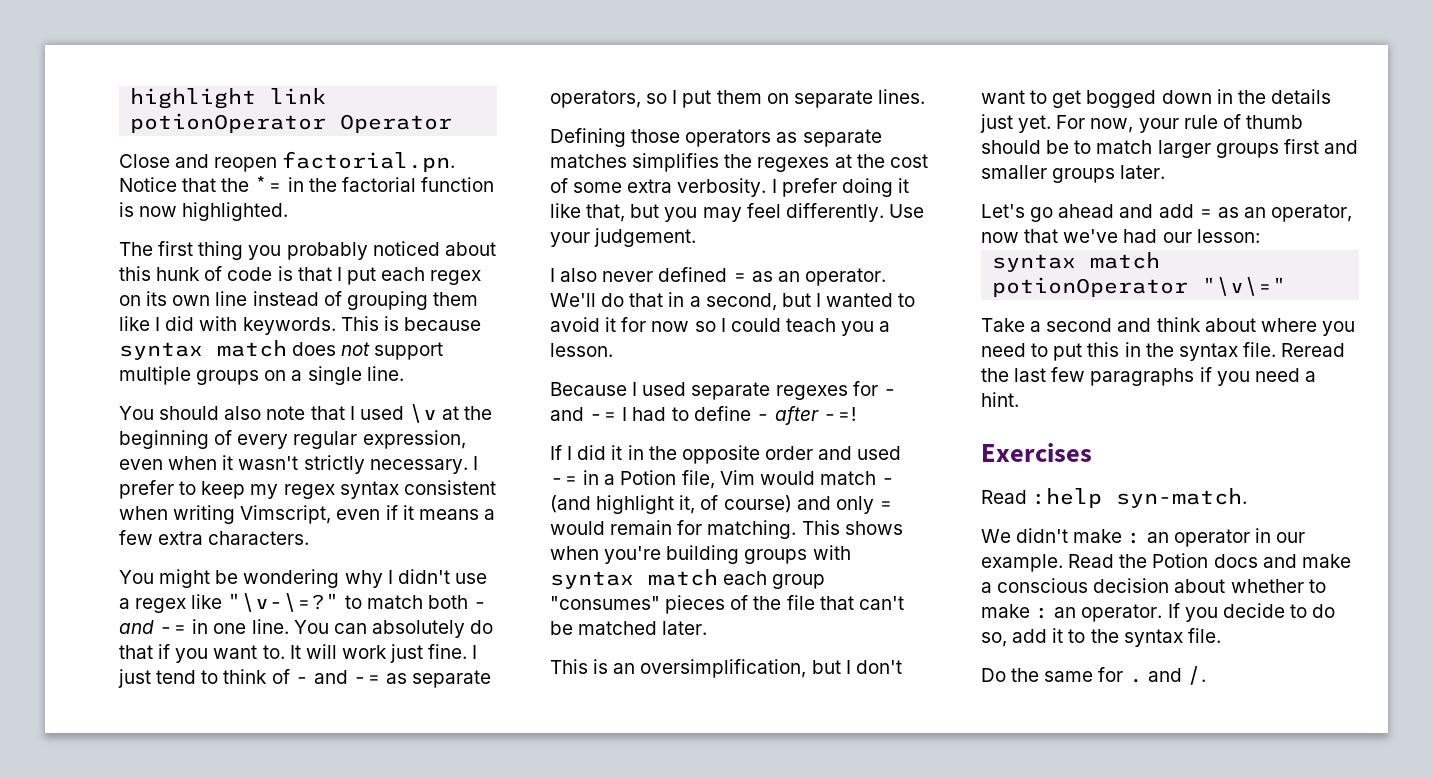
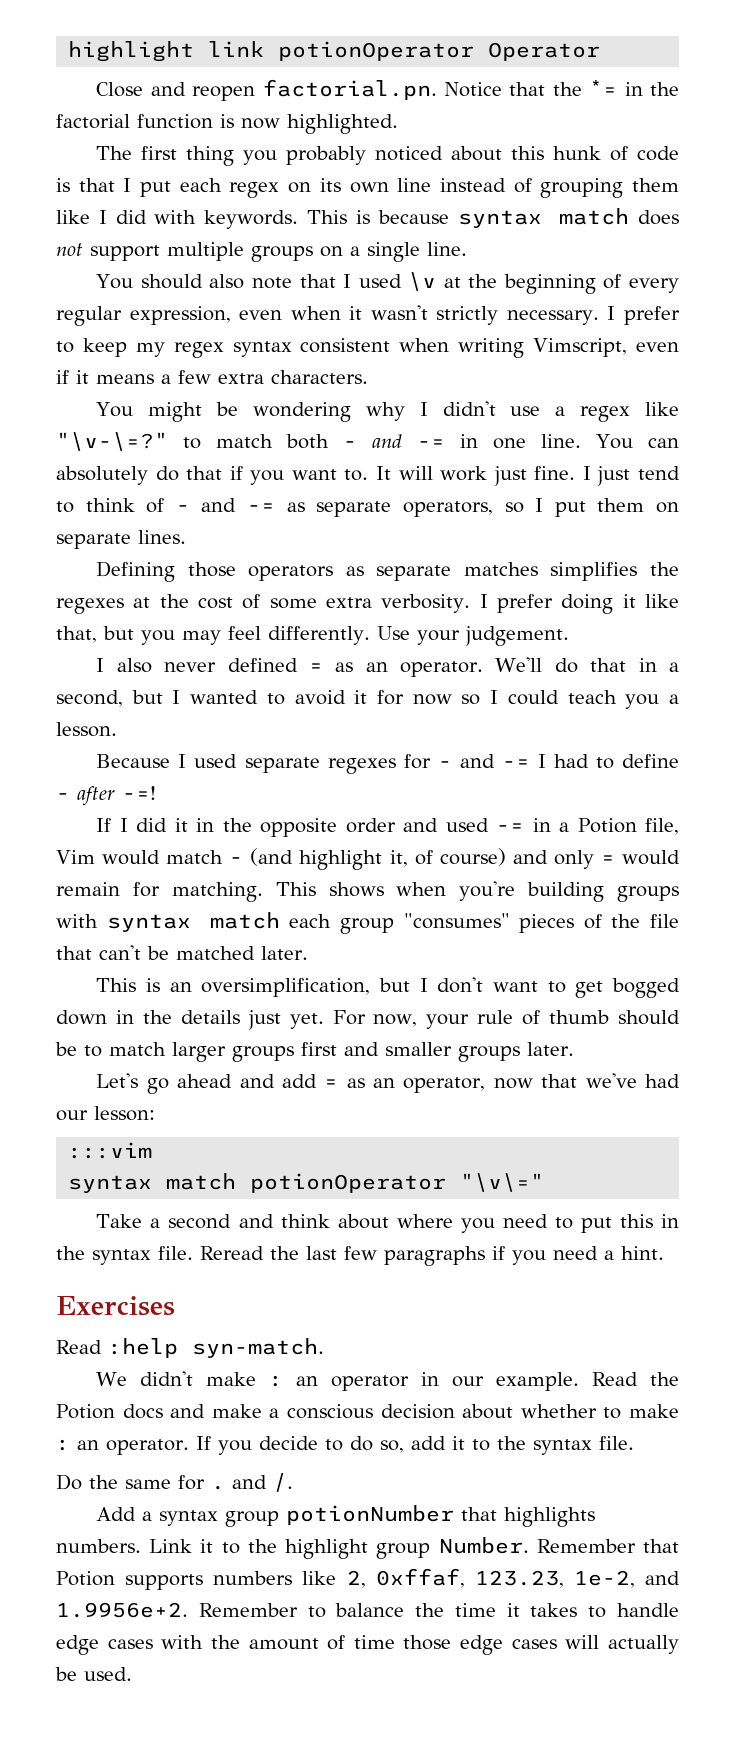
+ :::vim
+ Add a syntax group potionNumber that highlights numbers. Link it to the highlight group Number. Remember that Potion supports numbers like 2, 0xffaf, 123.23, 1e-2, and 1.9956e+2. Remember to balance the time it takes to handle edge cases with the amount of time those edge cases will actually be used.

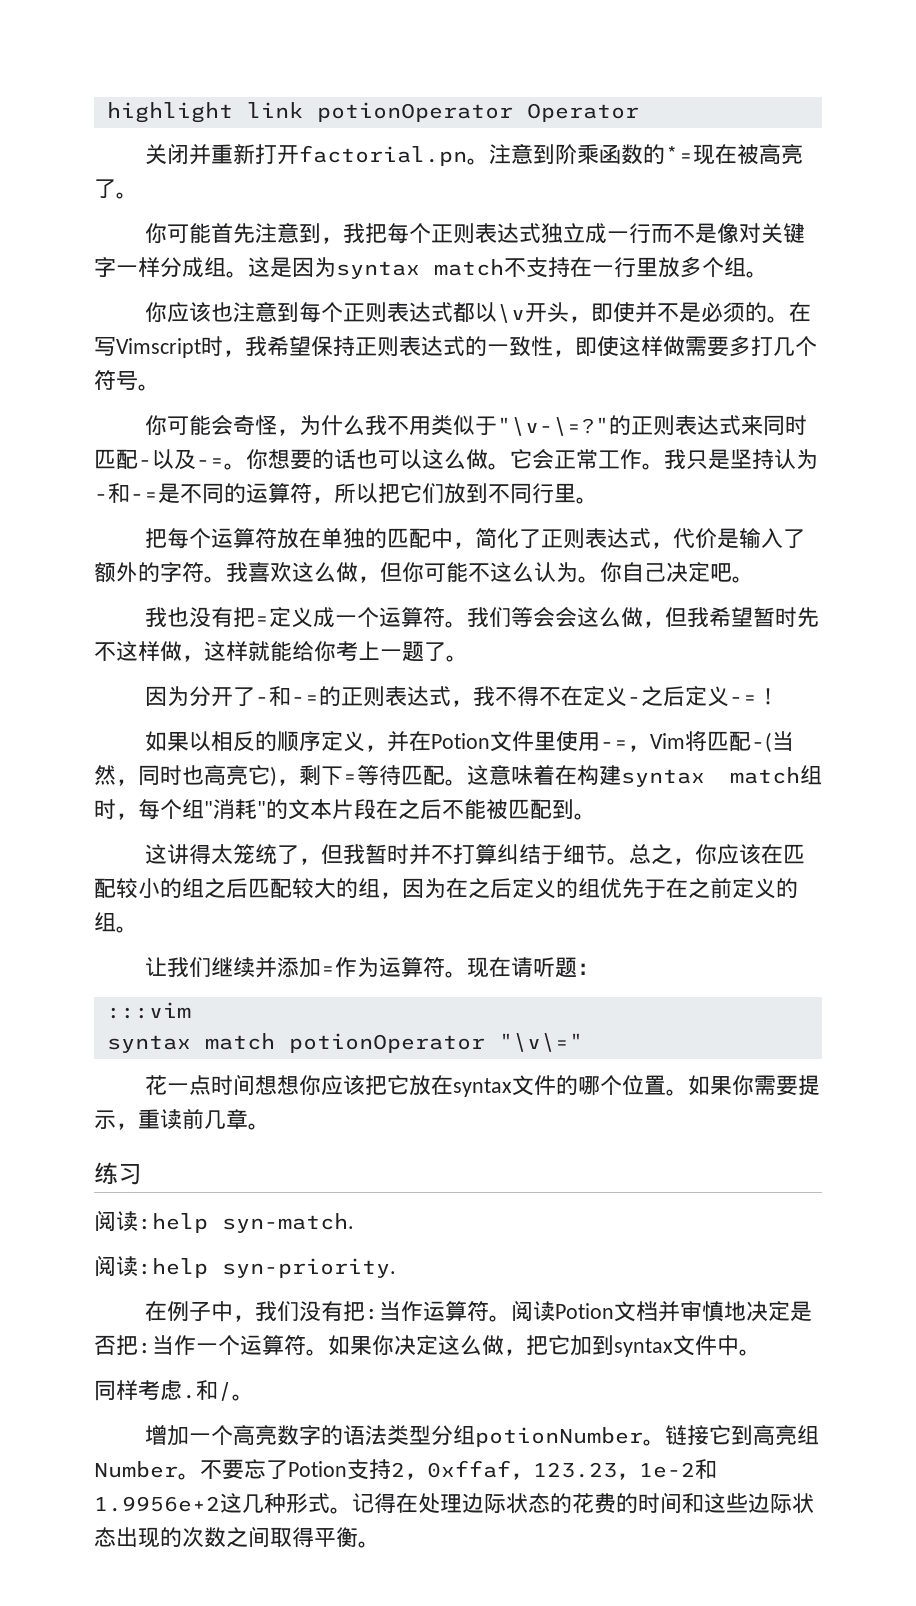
- Close and reopen factorial.pn. Notice that the *= in the factorial function is now highlighted.
- The first thing you probably noticed about this hunk of code is that I put each regex on its own line instead of grouping them like I did with keywords. This is because syntax match does not support multiple groups on a single line.
- You should also note that I used \v at the beginning of every regular expression, even when it wasn't strictly necessary. I prefer to keep my regex syntax consistent when writing Vimscript, even if it means a few extra characters.
- You might be wondering why I didn't use a regex like "\v-\=?" to match both - and -= in one line. You can absolutely do that if you want to. It will work just fine. I just tend to think of - and -= as separate operators, so I put them on separate lines.
- Defining those operators as separate matches simplifies the regexes at the cost of some extra verbosity. I prefer doing it like that, but you may feel differently. Use your judgement.
- I also never defined = as an operator. We'll do that in a second, but I wanted to avoid it for now so I could teach you a lesson.
- Because I used separate regexes for - and -= I had to define - after -=!
- If I did it in the opposite order and used -= in a Potion file, Vim would match - (and highlight it, of course) and only = would remain for matching. This shows when you're building groups with syntax match each group "consumes" pieces of the file that can't be matched later.
- This is an oversimplification, but I don't want to get bogged down in the details just yet. For now, your rule of thumb should be to match larger groups first and smaller groups later.
- Let's go ahead and add = as an operator, now that we've had our lesson:
+ 关闭并重新打开factorial.pn。注意到阶乘函数的*=现在被高亮了。
+ 你可能首先注意到，我把每个正则表达式独立成一行而不是像对关键字一样分成组。这是因为syntax match不支持在一行里放多个组。
+ 你应该也注意到每个正则表达式都以\v开头，即使并不是必须的。在写Vimscript时，我希望保持正则表达式的一致性，即使这样做需要多打几个符号。
+ 你可能会奇怪，为什么我不用类似于"\v-\=?"的正则表达式来同时匹配-以及-=。你想要的话也可以这么做。它会正常工作。我只是坚持认为-和-=是不同的运算符，所以把它们放到不同行里。
+ 把每个运算符放在单独的匹配中，简化了正则表达式，代价是输入了额外的字符。我喜欢这么做，但你可能不这么认为。你自己决定吧。
+ 我也没有把=定义成一个运算符。我们等会会这么做，但我希望暂时先不这样做，这样就能给你考上一题了。
+ 因为分开了-和-=的正则表达式，我不得不在定义-之后定义-=！
+ 如果以相反的顺序定义，并在Potion文件里使用-=，Vim将匹配-(当然，同时也高亮它)，剩下=等待匹配。这意味着在构建syntax match组时，每个组"消耗"的文本片段在之后不能被匹配到。
+ 这讲得太笼统了，但我暂时并不打算纠结于细节。总之，你应该在匹配较小的组之后匹配较大的组，因为在之后定义的组优先于在之前定义的组。
+ 让我们继续并添加=作为运算符。现在请听题：
- Take a second and think about where you need to put this in the syntax file. Reread the last few paragraphs if you need a hint.
- Exercises
- Read :help syn-match.
- We didn't make : an operator in our example. Read the Potion docs and make a conscious decision about whether to make : an operator. If you decide to do so, add it to the syntax file.
- Do the same for . and /.
- Add a syntax group potionNumber that highlights numbers. Link it to the highlight group Number. Remember that Potion supports numbers like 2, 0xffaf, 123.23, 1e-2, and 1.9956e+2. Remember to balance the time it takes to handle edge cases with the amount of time those edge cases will actually be used.
+ 花一点时间想想你应该把它放在syntax文件的哪个位置。如果你需要提示，重读前几章。
+ 练习
+ 阅读:help syn-match.
+ 阅读:help syn-priority.
+ 在例子中，我们没有把:当作运算符。阅读Potion文档并审慎地决定是否把:当作一个运算符。如果你决定这么做，把它加到syntax文件中。
+ 同样考虑.和/。
+ 增加一个高亮数字的语法类型分组potionNumber。链接它到高亮组Number。不要忘了Potion支持2，0xffaf，123.23，1e-2和1.9956e+2这几种形式。记得在处理边际状态的花费的时间和这些边际状态出现的次数之间取得平衡。

